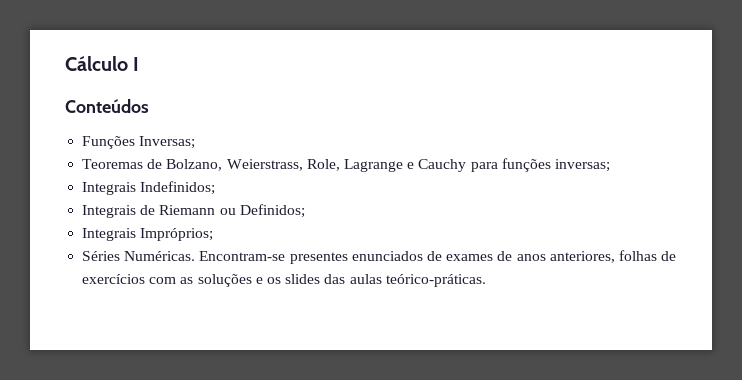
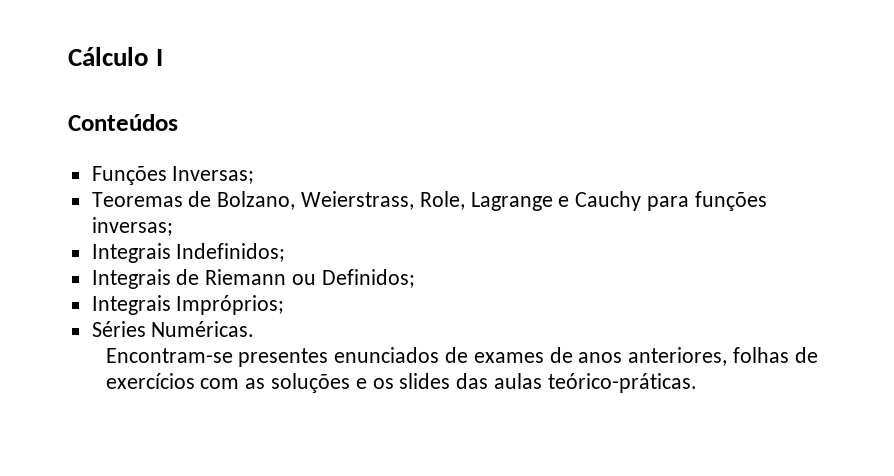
- Séries Numéricas. Encontram-se presentes enunciados de exames de anos anteriores, folhas de exercícios com as soluções e os slides das aulas teórico-práticas.
+ Séries Numéricas.
+ Encontram-se presentes enunciados de exames de anos anteriores, folhas de exercícios com as soluções e os slides das aulas teórico-práticas.

